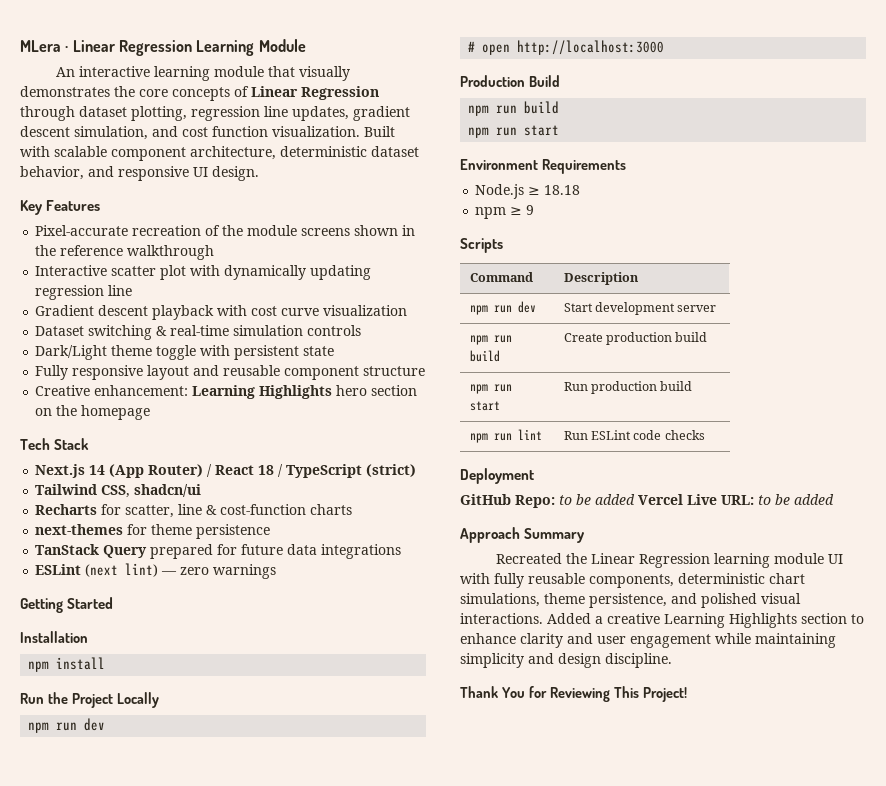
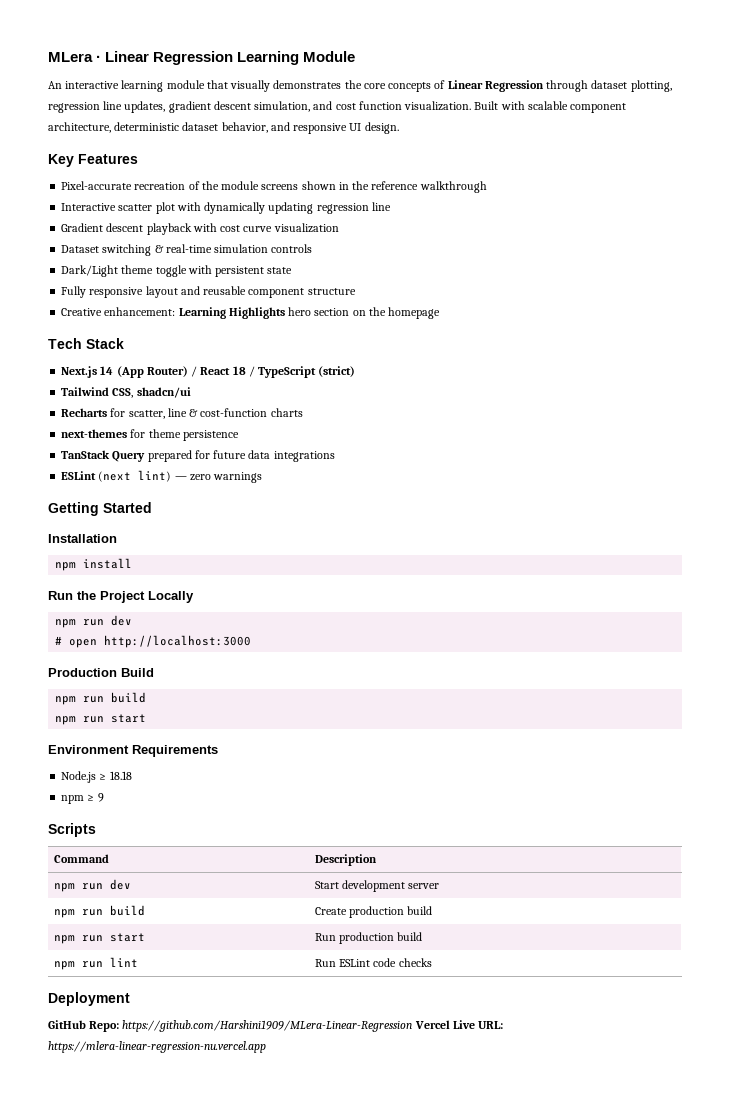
- GitHub Repo: to be added Vercel Live URL: to be added
- Approach Summary
- Recreated the Linear Regression learning module UI with fully reusable components, deterministic chart simulations, theme persistence, and polished visual interactions. Added a creative Learning Highlights section to enhance clarity and user engagement while maintaining simplicity and design discipline.
- Thank You for Reviewing This Project!
+ GitHub Repo: https://github.com/Harshini1909/MLera-Linear-Regression Vercel Live URL: https://mlera-linear-regression-nu.vercel.app

